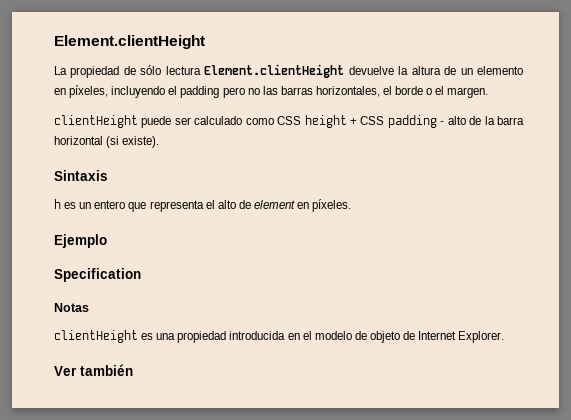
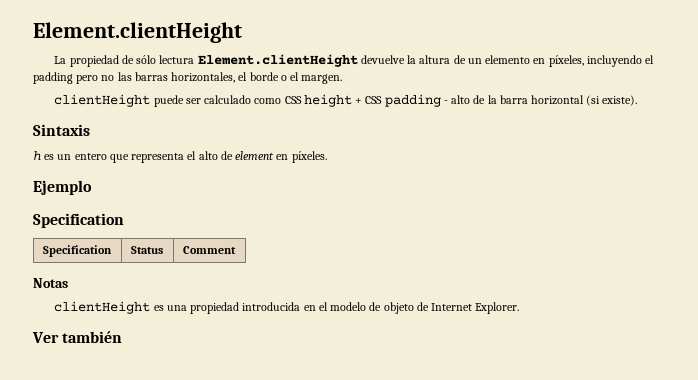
+ Specification | Status | Comment

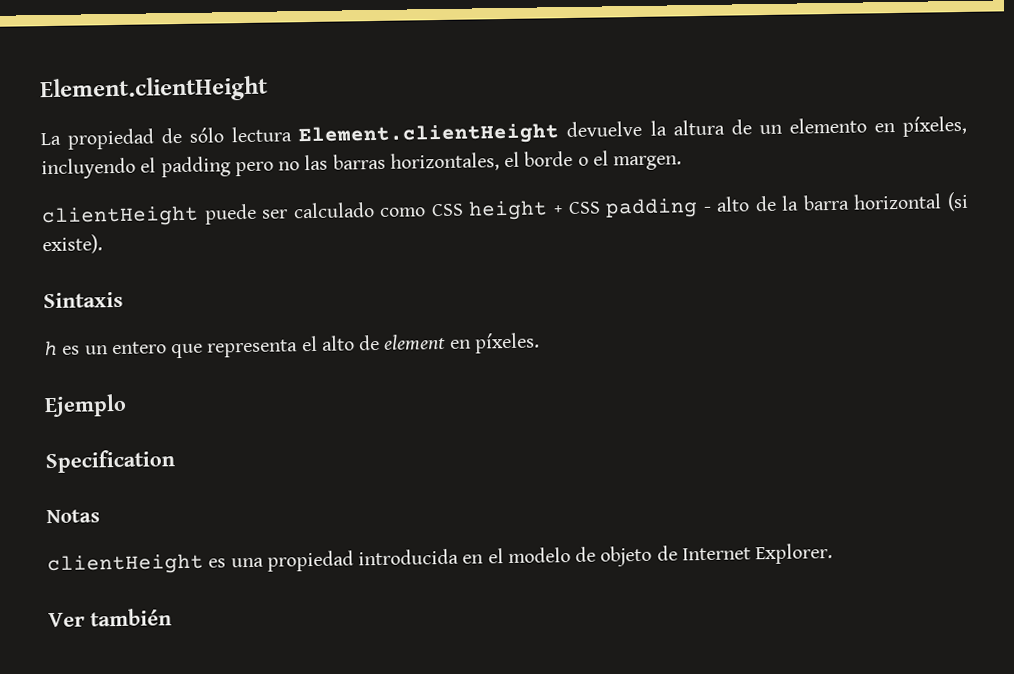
- Specification | Status | Comment

